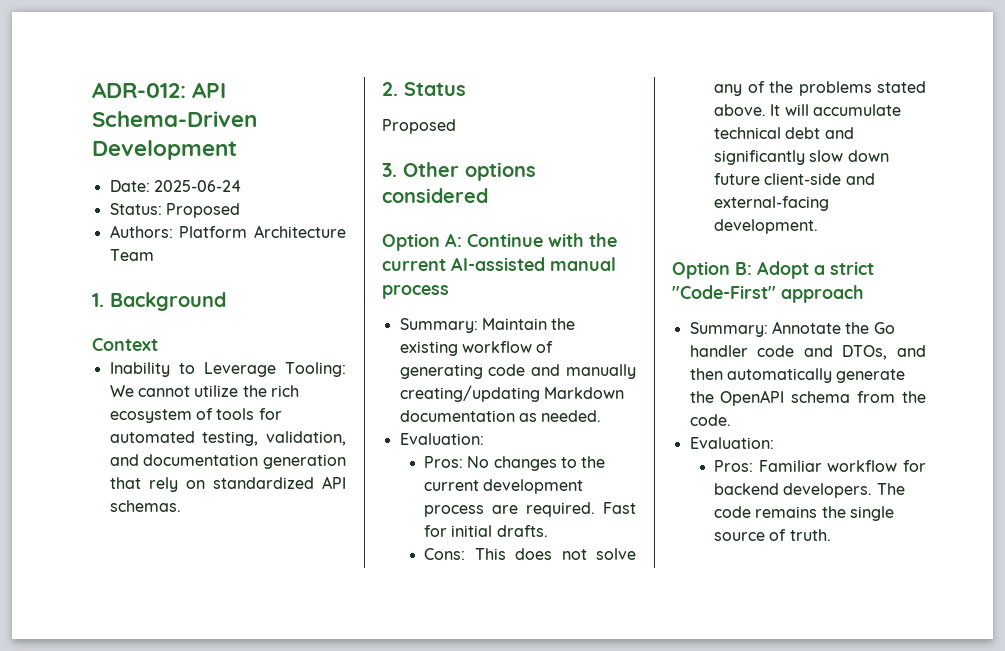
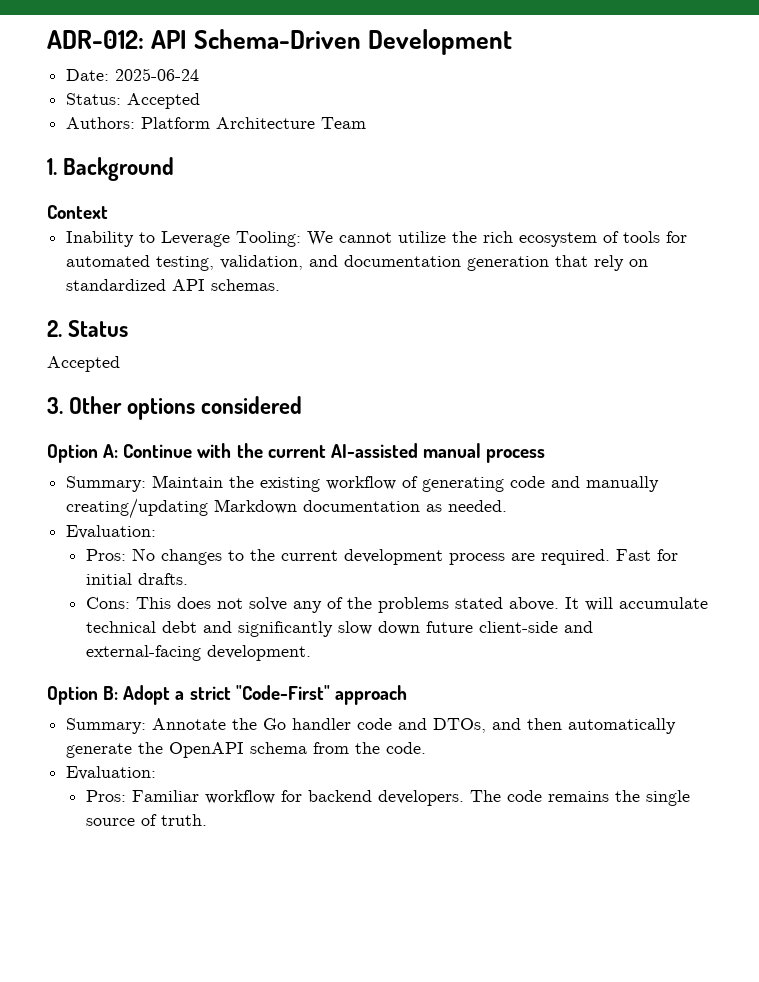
- Status: Proposed
+ Status: Accepted
  2. Status
- Proposed
+ Accepted

